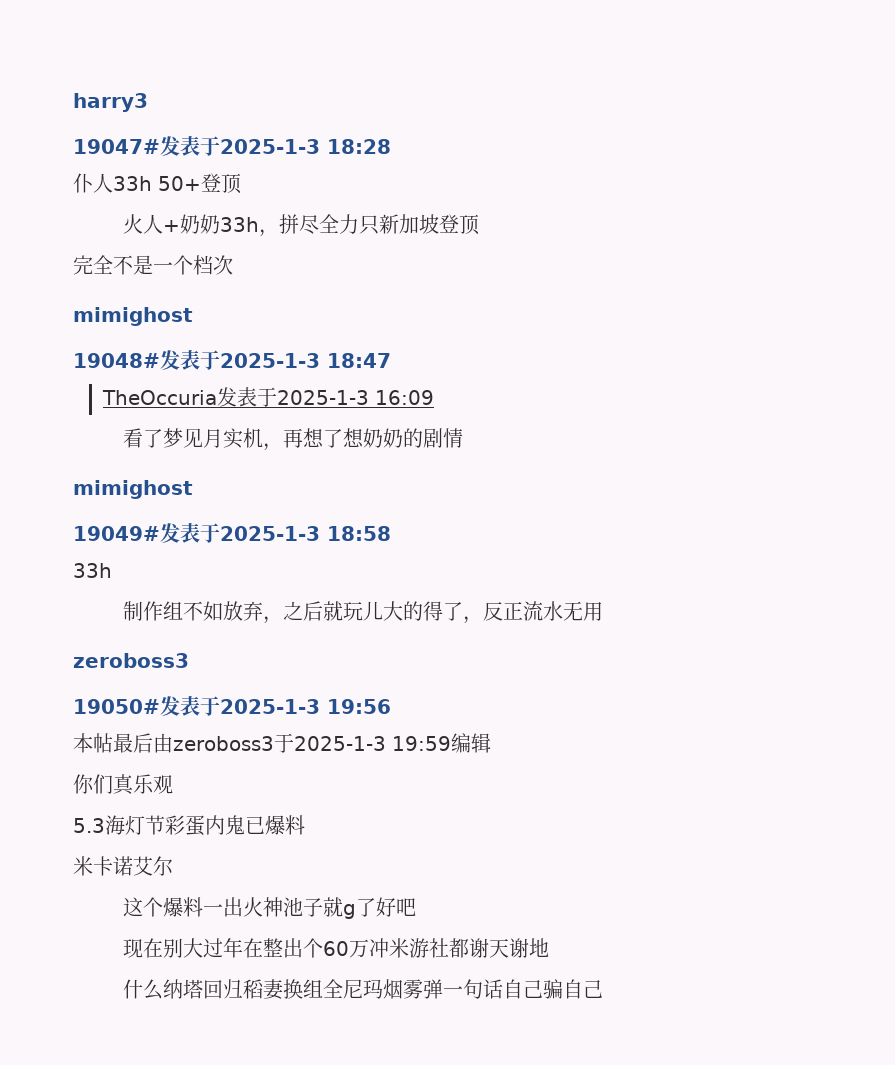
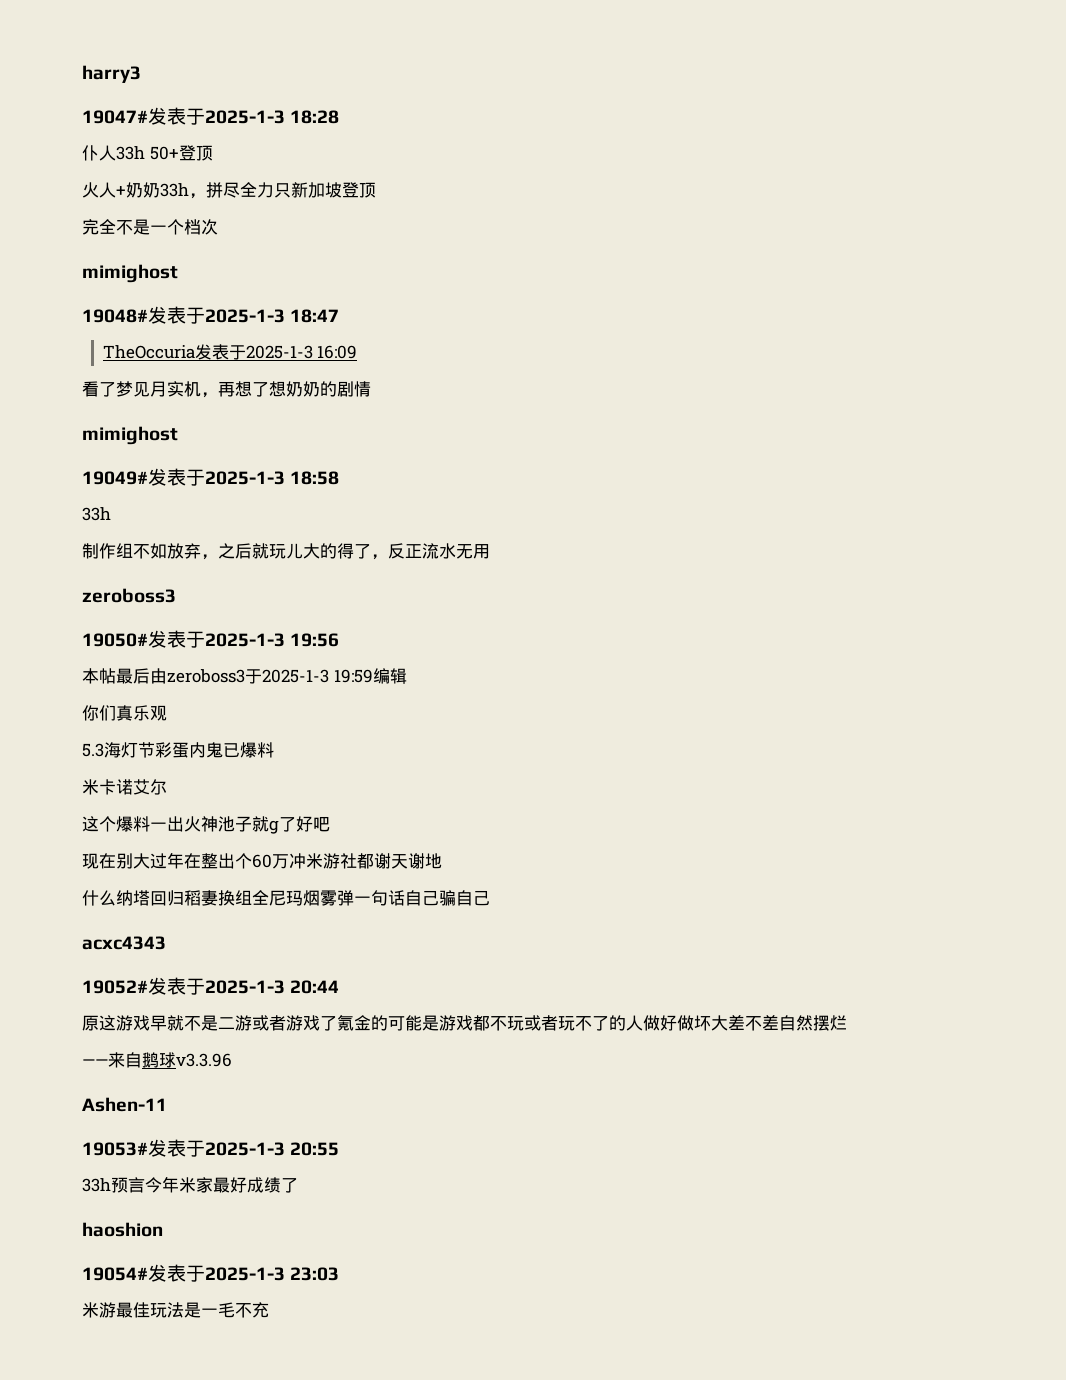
+ acxc4343
+ 19052#发表于2025-1-3 20:44
+ 原这游戏早就不是二游或者游戏了氪金的可能是游戏都不玩或者玩不了的人做好做坏大差不差自然摆烂
+ ——来自鹅球v3.3.96
+ Ashen-11
+ 19053#发表于2025-1-3 20:55
+ 33h预言今年米家最好成绩了
+ haoshion
+ 19054#发表于2025-1-3 23:03
+ 米游最佳玩法是一毛不充

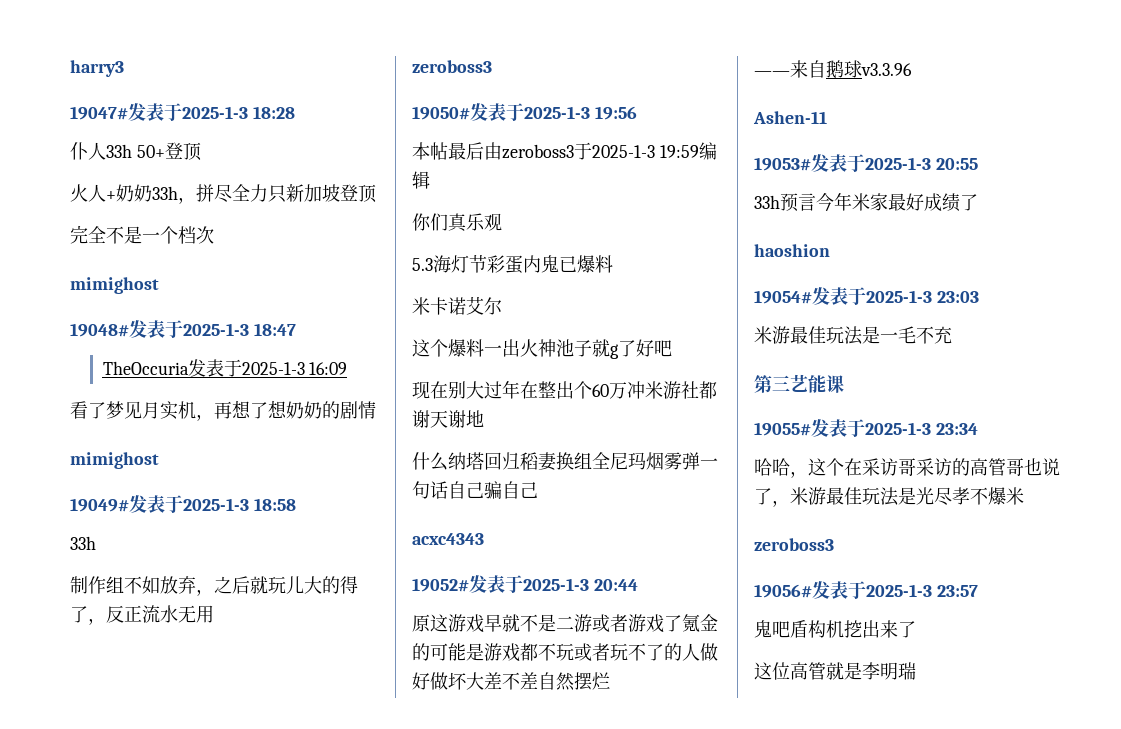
+ 第三艺能课
+ 19055#发表于2025-1-3 23:34
+ 哈哈，这个在采访哥采访的高管哥也说了，米游最佳玩法是光尽孝不爆米
+ zeroboss3
+ 19056#发表于2025-1-3 23:57
+ 鬼吧盾构机挖出来了
+ 这位高管就是李明瑞

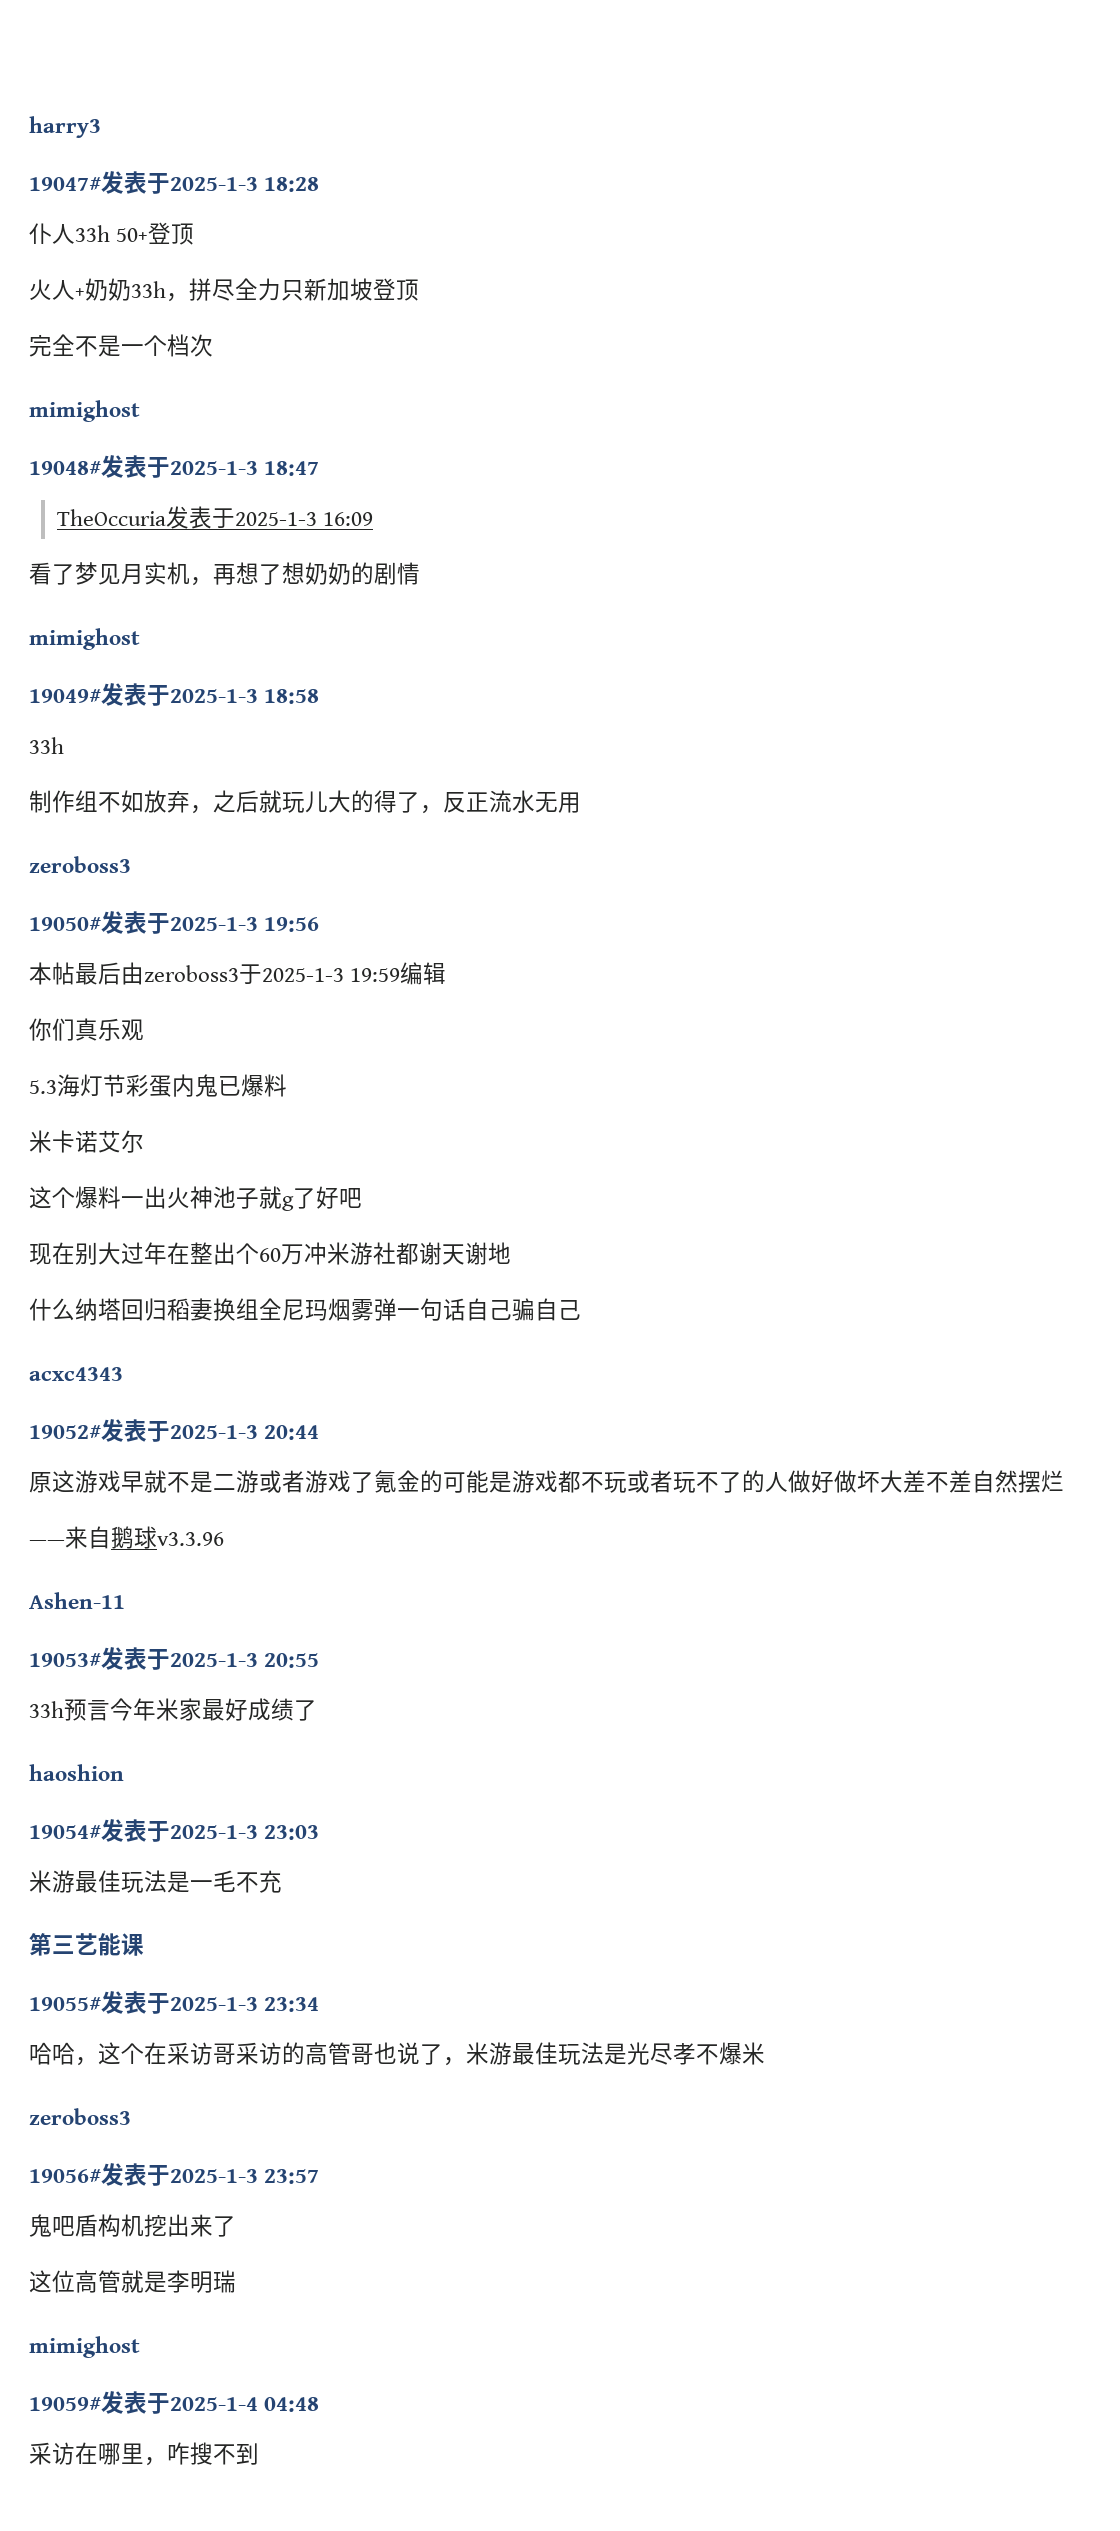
  这位高管就是李明瑞
+ mimighost
+ 19059#发表于2025-1-4 04:48
+ 采访在哪里，咋搜不到

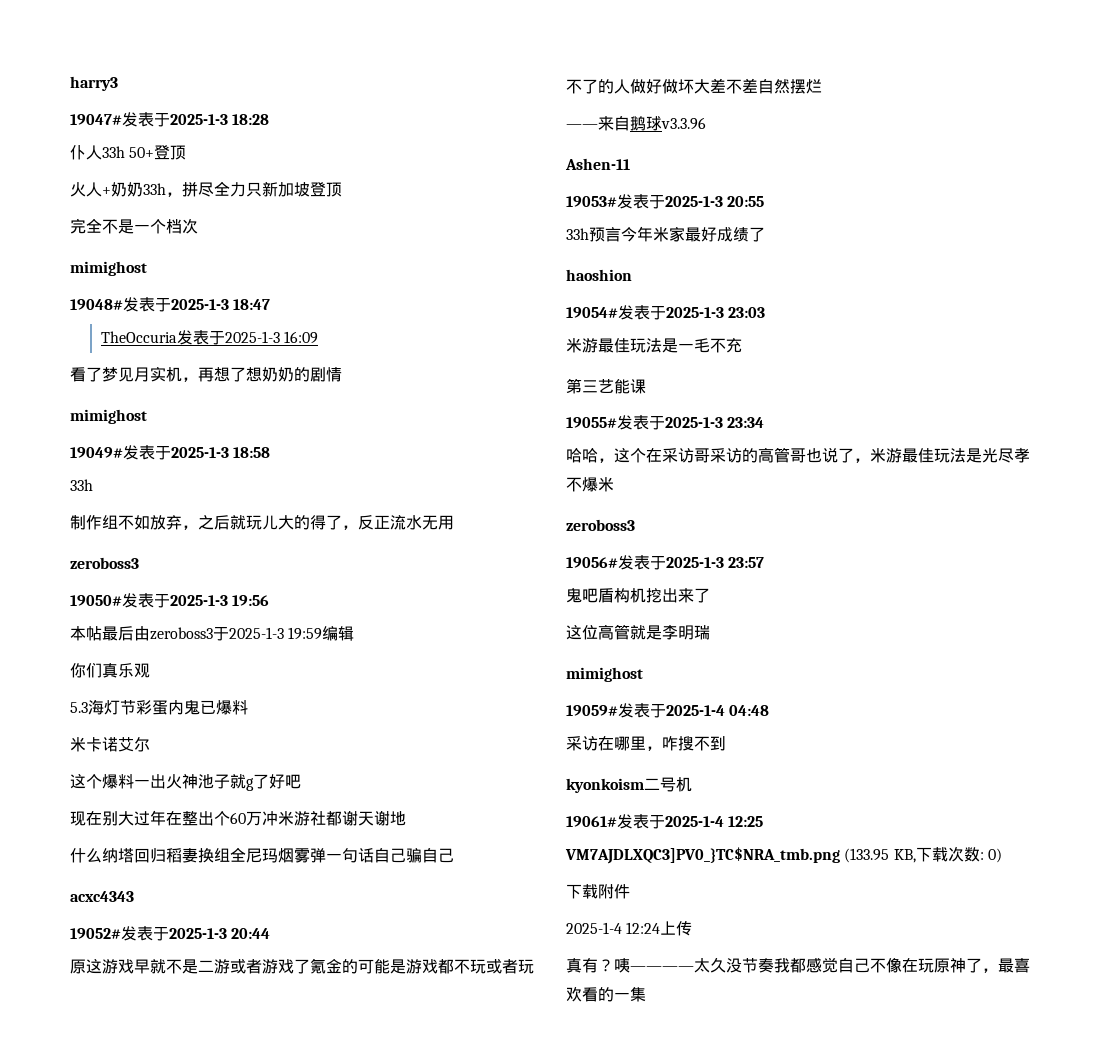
+ kyonkoism二号机
+ 19061#发表于2025-1-4 12:25
+ VM7AJDLXQC3]PV0_}TC$NRA_tmb.png (133.95 KB,下载次数: 0)
+ 下载附件
+ 2025-1-4 12:24上传
+ 真有？咦————太久没节奏我都感觉自己不像在玩原神了，最喜欢看的一集

